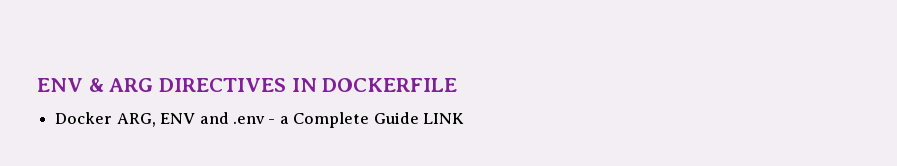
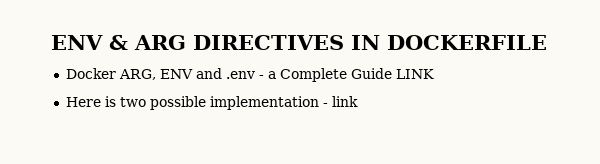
+ Here is two possible implementation - link

